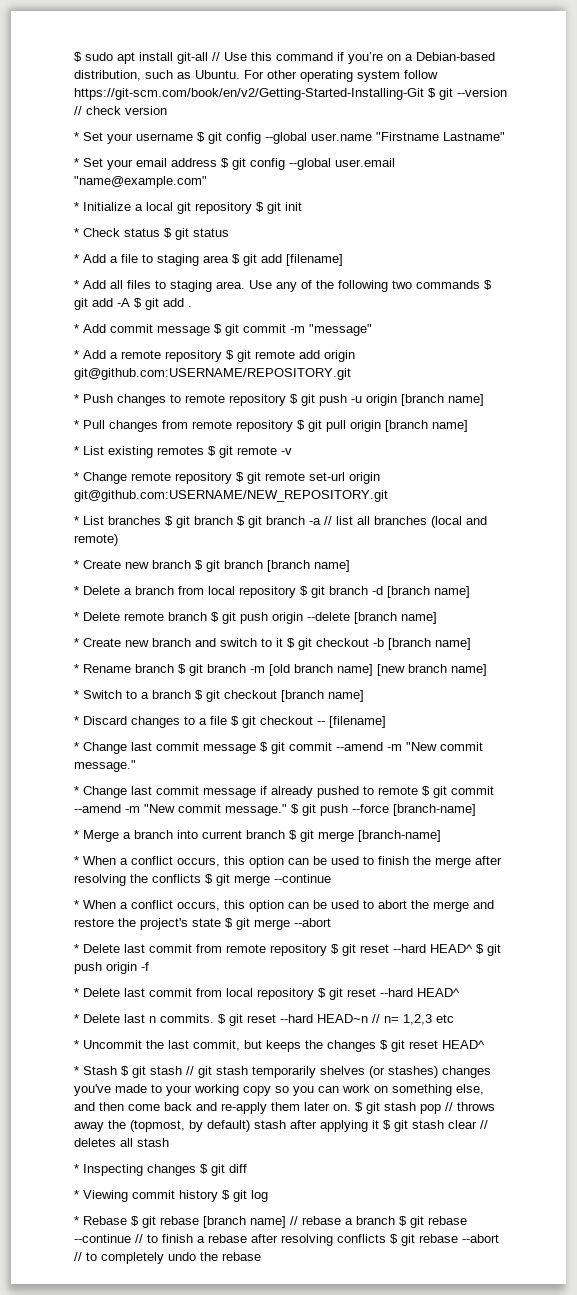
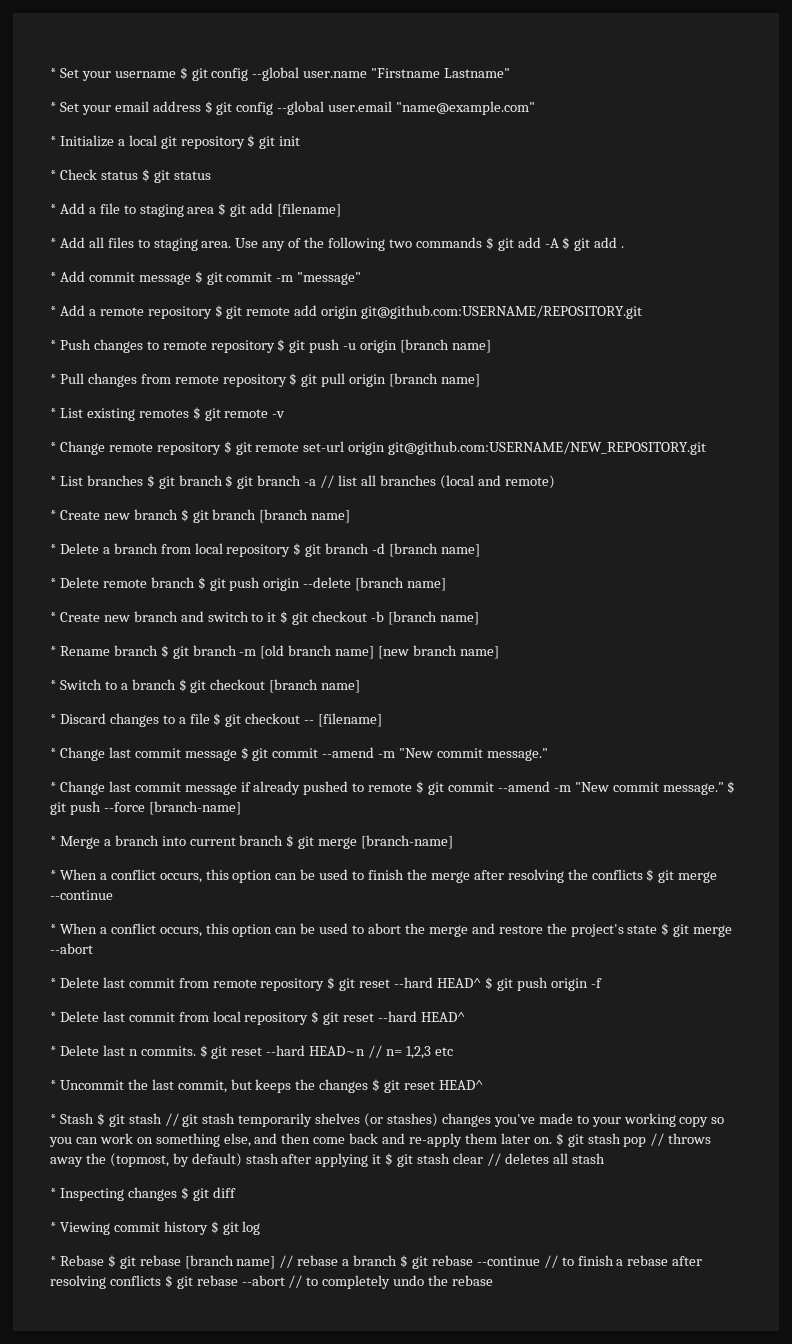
- $ sudo apt install git-all // Use this command if you’re on a Debian-based distribution, such as Ubuntu. For other operating system follow https://git-scm.com/book/en/v2/Getting-Started-Installing-Git $ git --version // check version

